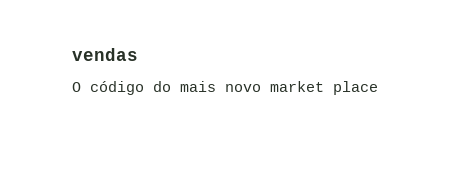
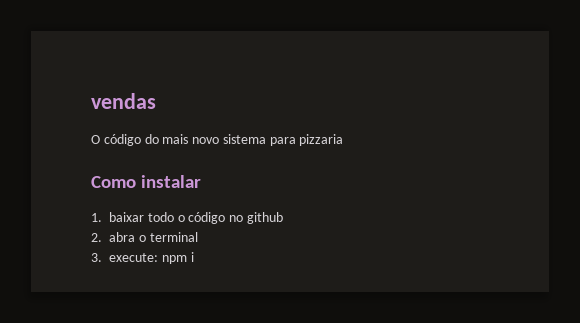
- O código do mais novo market place
+ O código do mais novo sistema para pizzaria
+ Como instalar
+ 1. baixar todo o código no github
+ 2. abra o terminal
+ 3. execute: npm i

